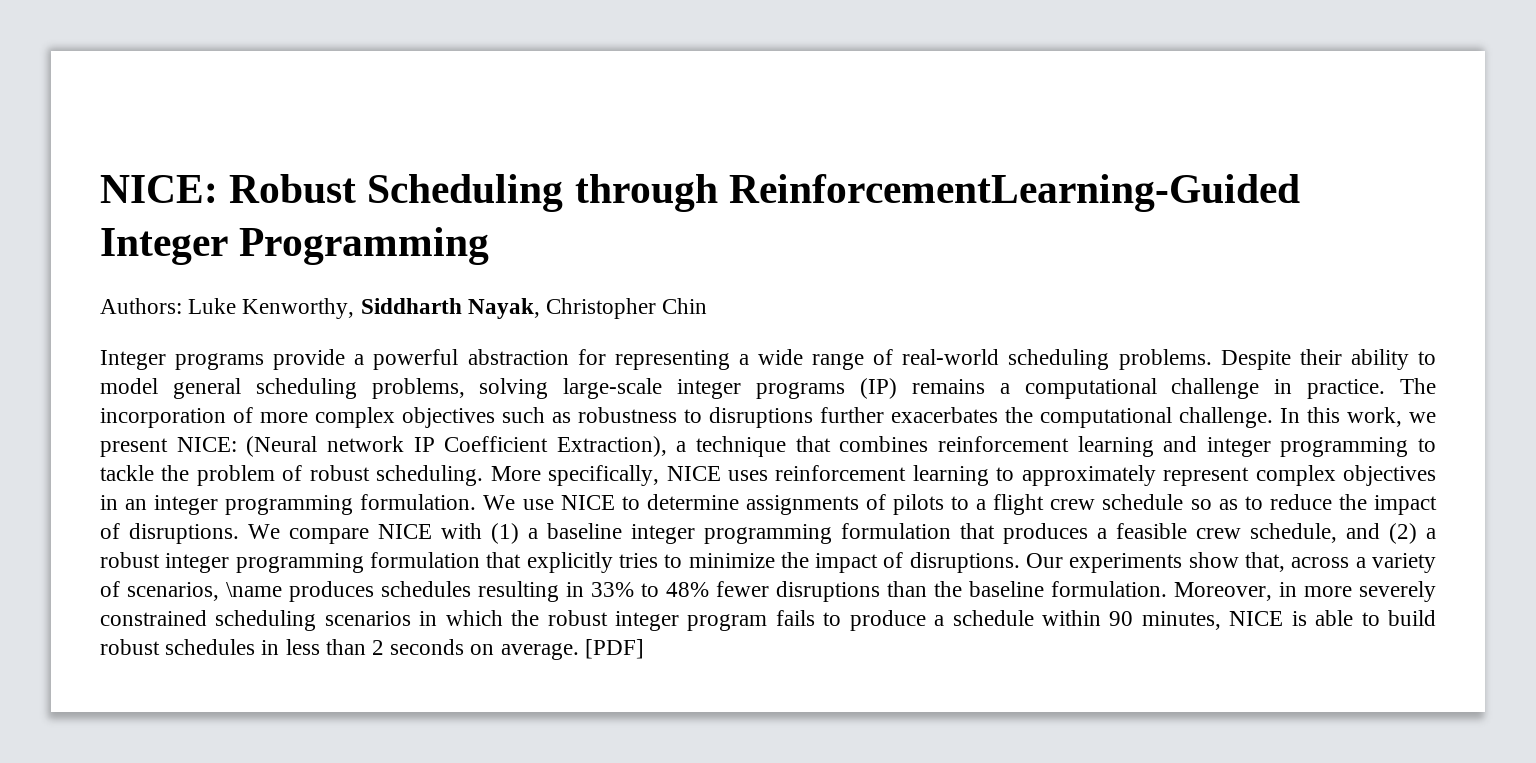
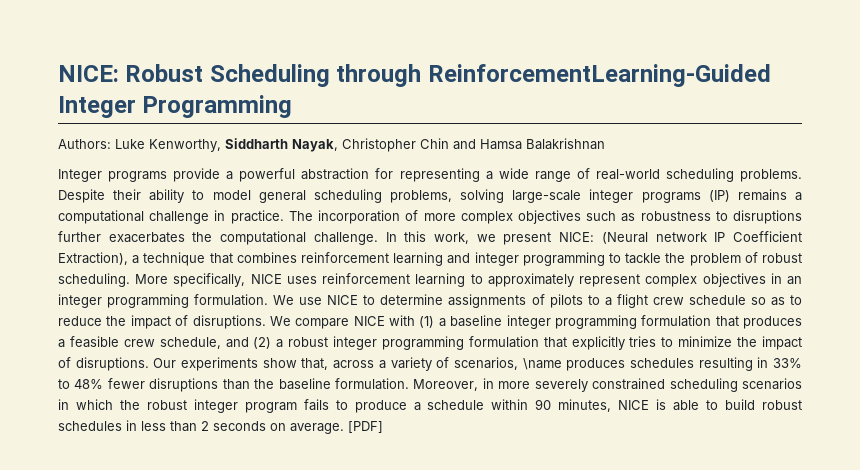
- Authors: Luke Kenworthy, Siddharth Nayak, Christopher Chin
+ Authors: Luke Kenworthy, Siddharth Nayak, Christopher Chin and Hamsa Balakrishnan

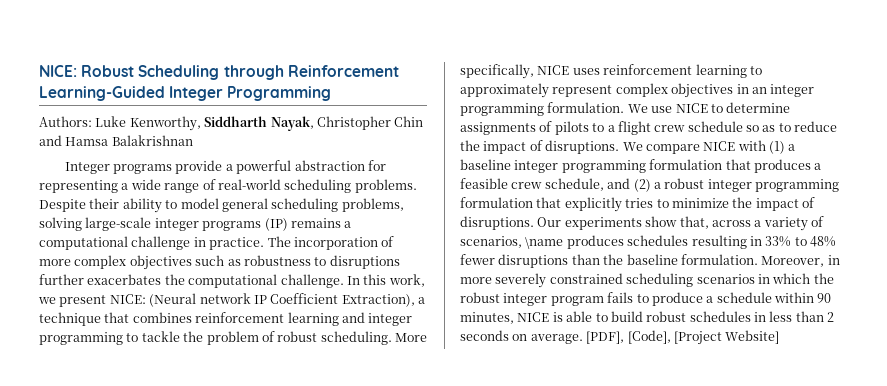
- NICE: Robust Scheduling through ReinforcementLearning-Guided Integer Programming
+ NICE: Robust Scheduling through Reinforcement Learning-Guided Integer Programming
- [PDF]
+ [PDF], [Code], [Project Website]

